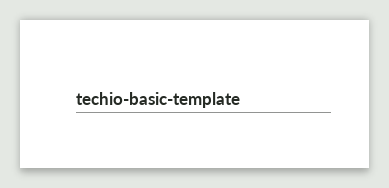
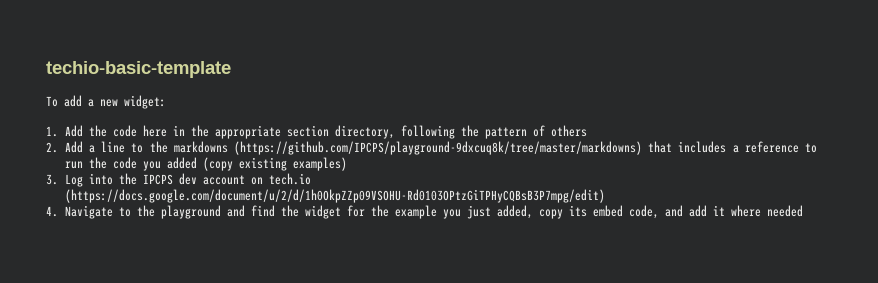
+ To add a new widget:
+ 1. Add the code here in the appropriate section directory, following the pattern of others
+ 2. Add a line to the markdowns (https://github.com/IPCPS/playground-9dxcuq8k/tree/master/markdowns) that includes a reference to run the code you added (copy existing examples)
+ 3. Log into the IPCPS dev account on tech.io (https://docs.google.com/document/u/2/d/1h0OkpZZp09VSOHU-Rd0103OPtzGiTPHyCQBsB3P7mpg/edit)
+ 4. Navigate to the playground and find the widget for the example you just added, copy its embed code, and add it where needed

